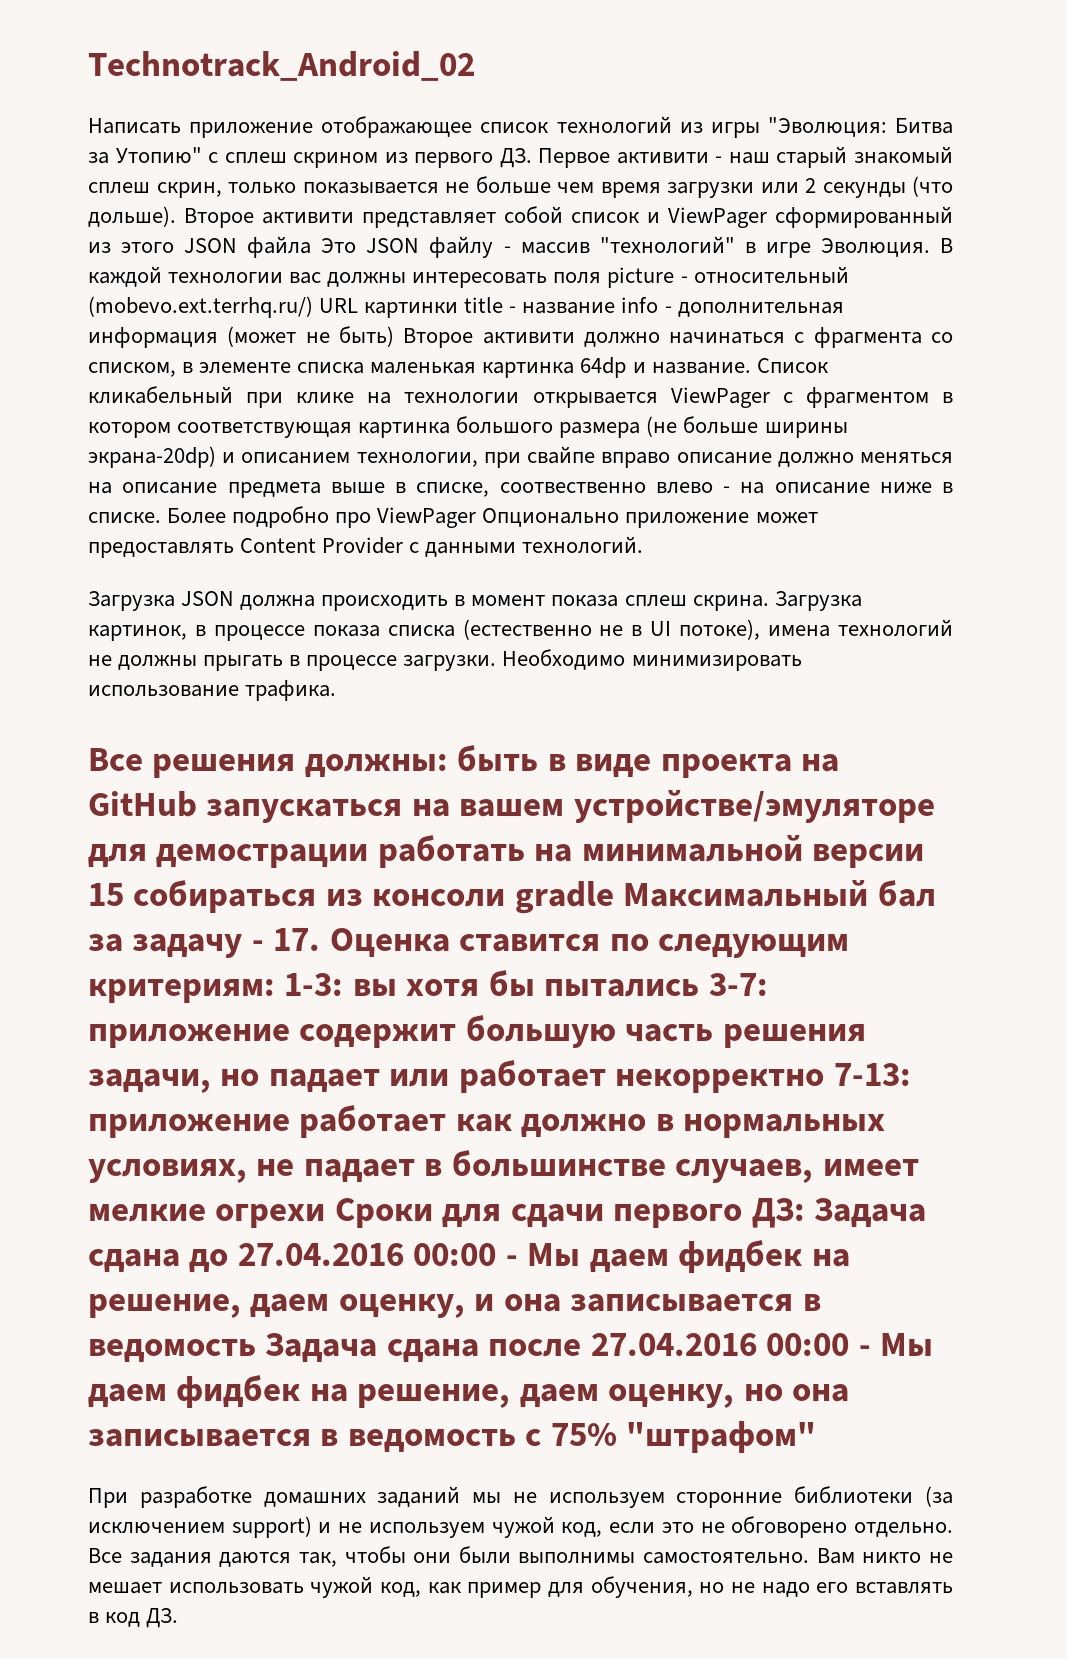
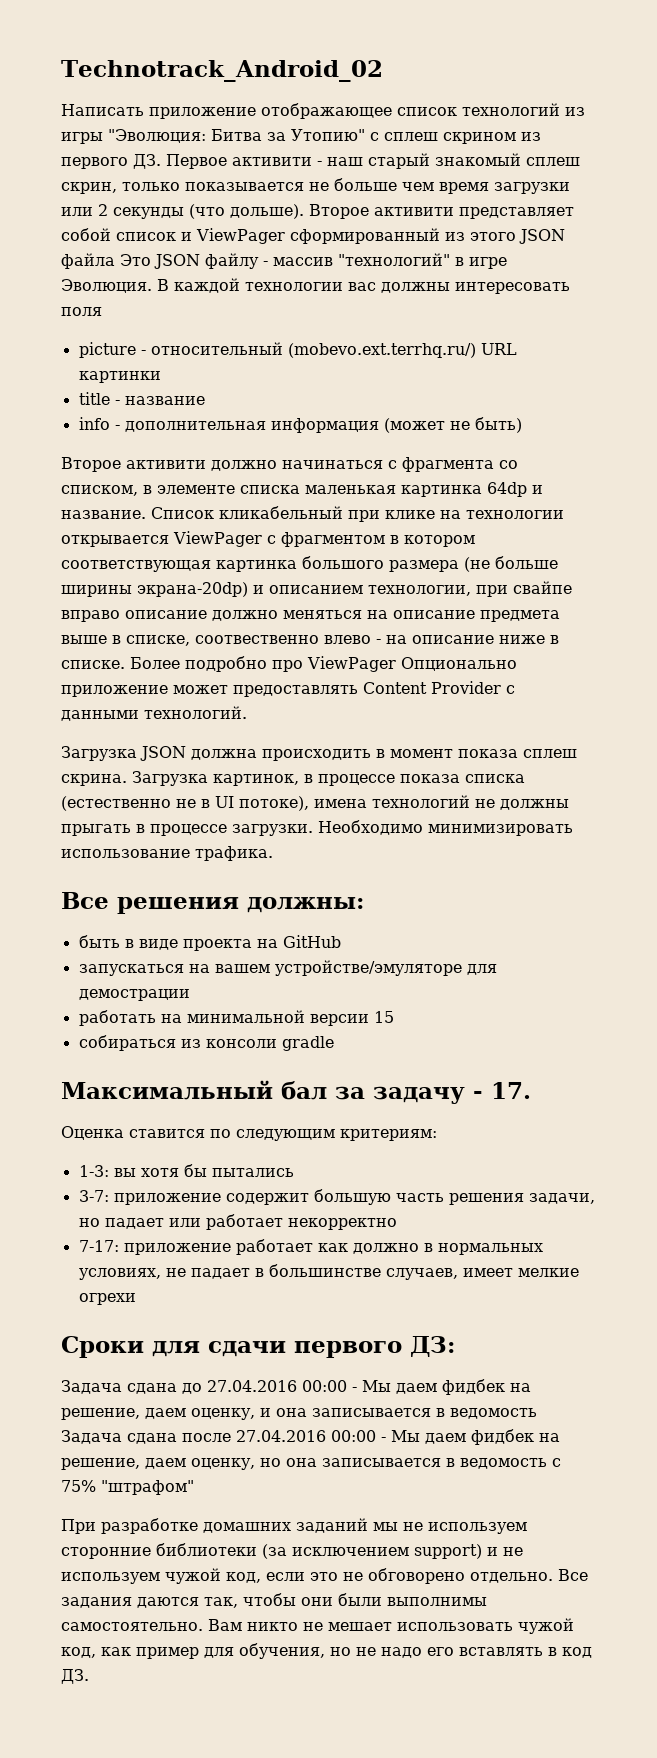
- В каждой технологии вас должны интересовать поля picture - относительный (mobevo.ext.terrhq.ru/) URL картинки title - название info - дополнительная информация (может не быть) Второе активити должно начинаться с фрагмента со списком, в элементе списка маленькая картинка 64dp и название.
+ В каждой технологии вас должны интересовать поля
+ picture - относительный (mobevo.ext.terrhq.ru/) URL картинки
+ title - название
+ info - дополнительная информация (может не быть)
+ Второе активити должно начинаться с фрагмента со списком, в элементе списка маленькая картинка 64dp и название.
- Все решения должны: быть в виде проекта на GitHub запускаться на вашем устройстве/эмуляторе для демострации работать на минимальной версии 15 собираться из консоли gradle Максимальный бал за задачу - 17. Оценка ставится по следующим критериям: 1-3:
+ Все решения должны:
+ быть в виде проекта на GitHub
+ запускаться на вашем устройстве/эмуляторе для демострации
+ работать на минимальной версии 15
+ собираться из консоли gradle
+ Максимальный бал за задачу - 17.
+ Оценка ставится по следующим критериям:
+ 1-3:
- вы хотя бы пытались 3-7:
+ вы хотя бы пытались
+ 3-7:
- приложение содержит большую часть решения задачи, но падает или работает некорректно 7-13:
+ приложение содержит большую часть решения задачи, но падает или работает некорректно
+ 7-17:
- приложение работает как должно в нормальных условиях, не падает в большинстве случаев, имеет мелкие огрехи Сроки для сдачи первого ДЗ: Задача сдана до 27.04.2016 00:00 - Мы даем фидбек на решение, даем оценку, и она записывается в ведомость Задача сдана после 27.04.2016 00:00 - Мы даем фидбек на решение, даем оценку, но она записывается в ведомость с 75% "штрафом"
+ приложение работает как должно в нормальных условиях, не падает в большинстве случаев, имеет мелкие огрехи
+ Сроки для сдачи первого ДЗ:
+ Задача сдана до 27.04.2016 00:00 - Мы даем фидбек на решение, даем оценку, и она записывается в ведомость Задача сдана после 27.04.2016 00:00 - Мы даем фидбек на решение, даем оценку, но она записывается в ведомость с 75% "штрафом"

